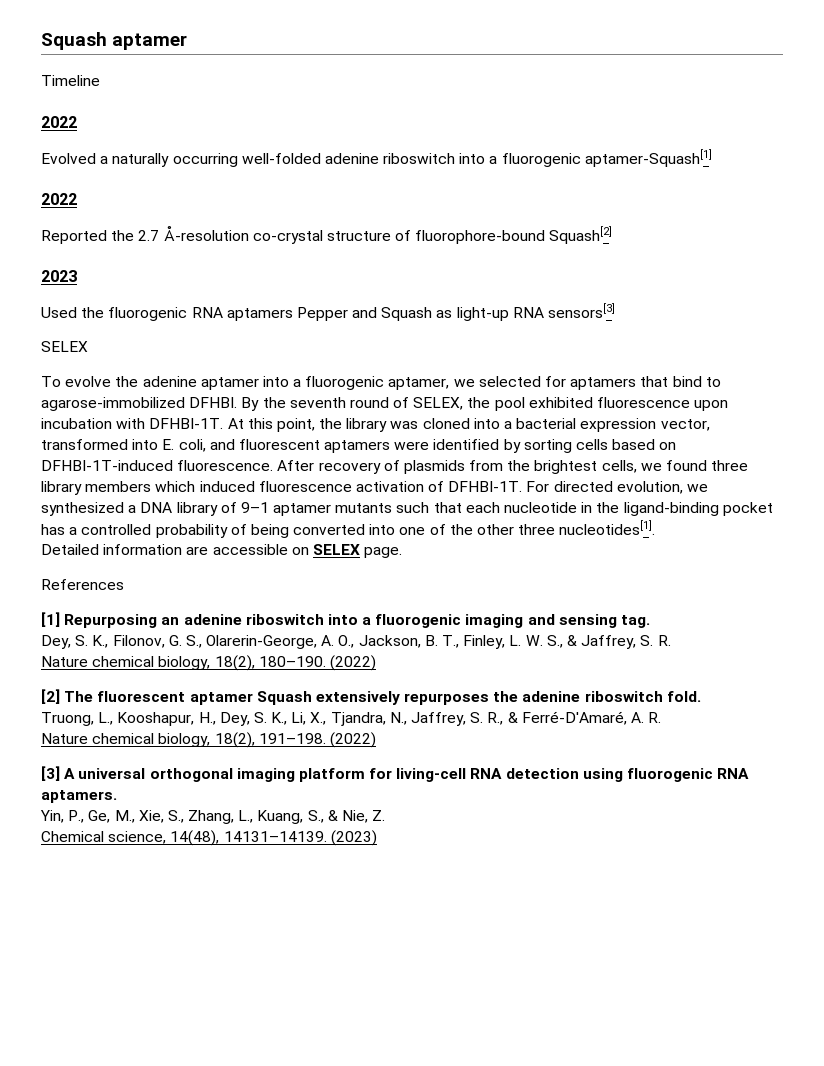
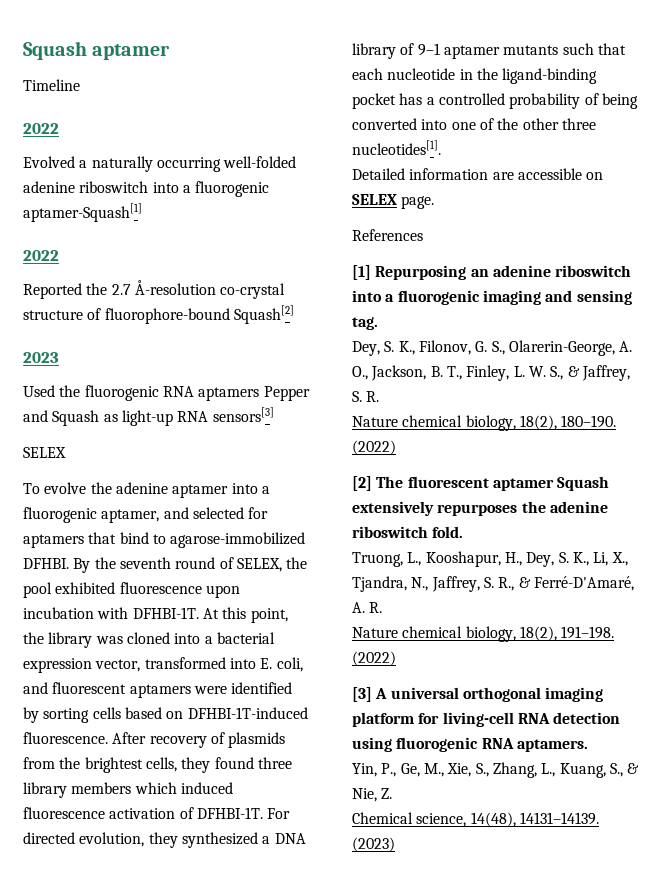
- To evolve the adenine aptamer into a fluorogenic aptamer, we selected for aptamers that bind to agarose-immobilized DFHBI.
+ To evolve the adenine aptamer into a fluorogenic aptamer, and selected for aptamers that bind to agarose-immobilized DFHBI.
- After recovery of plasmids from the brightest cells, we found three library members which induced fluorescence activation of DFHBI-1T.
+ After recovery of plasmids from the brightest cells, they found three library members which induced fluorescence activation of DFHBI-1T.
- For directed evolution, we synthesized a DNA library of 9–1 aptamer mutants such that each nucleotide in the ligand-binding pocket has a controlled probability of being converted into one of the other three nucleotides[1].
+ For directed evolution, they synthesized a DNA library of 9–1 aptamer mutants such that each nucleotide in the ligand-binding pocket has a controlled probability of being converted into one of the other three nucleotides[1].

